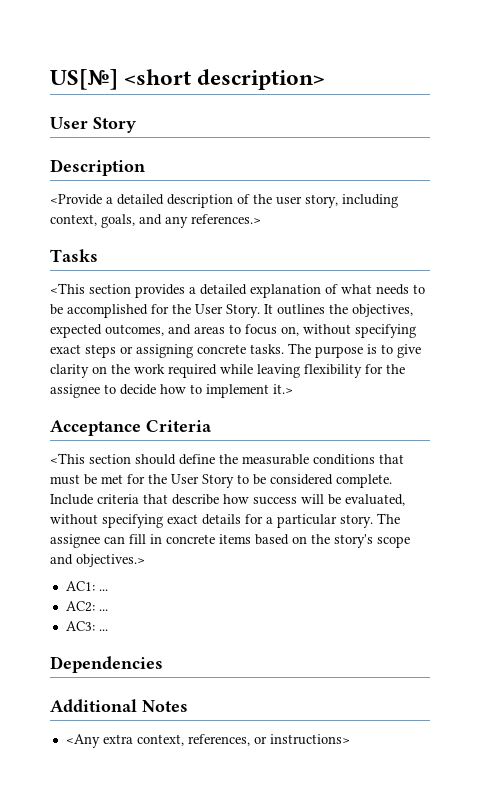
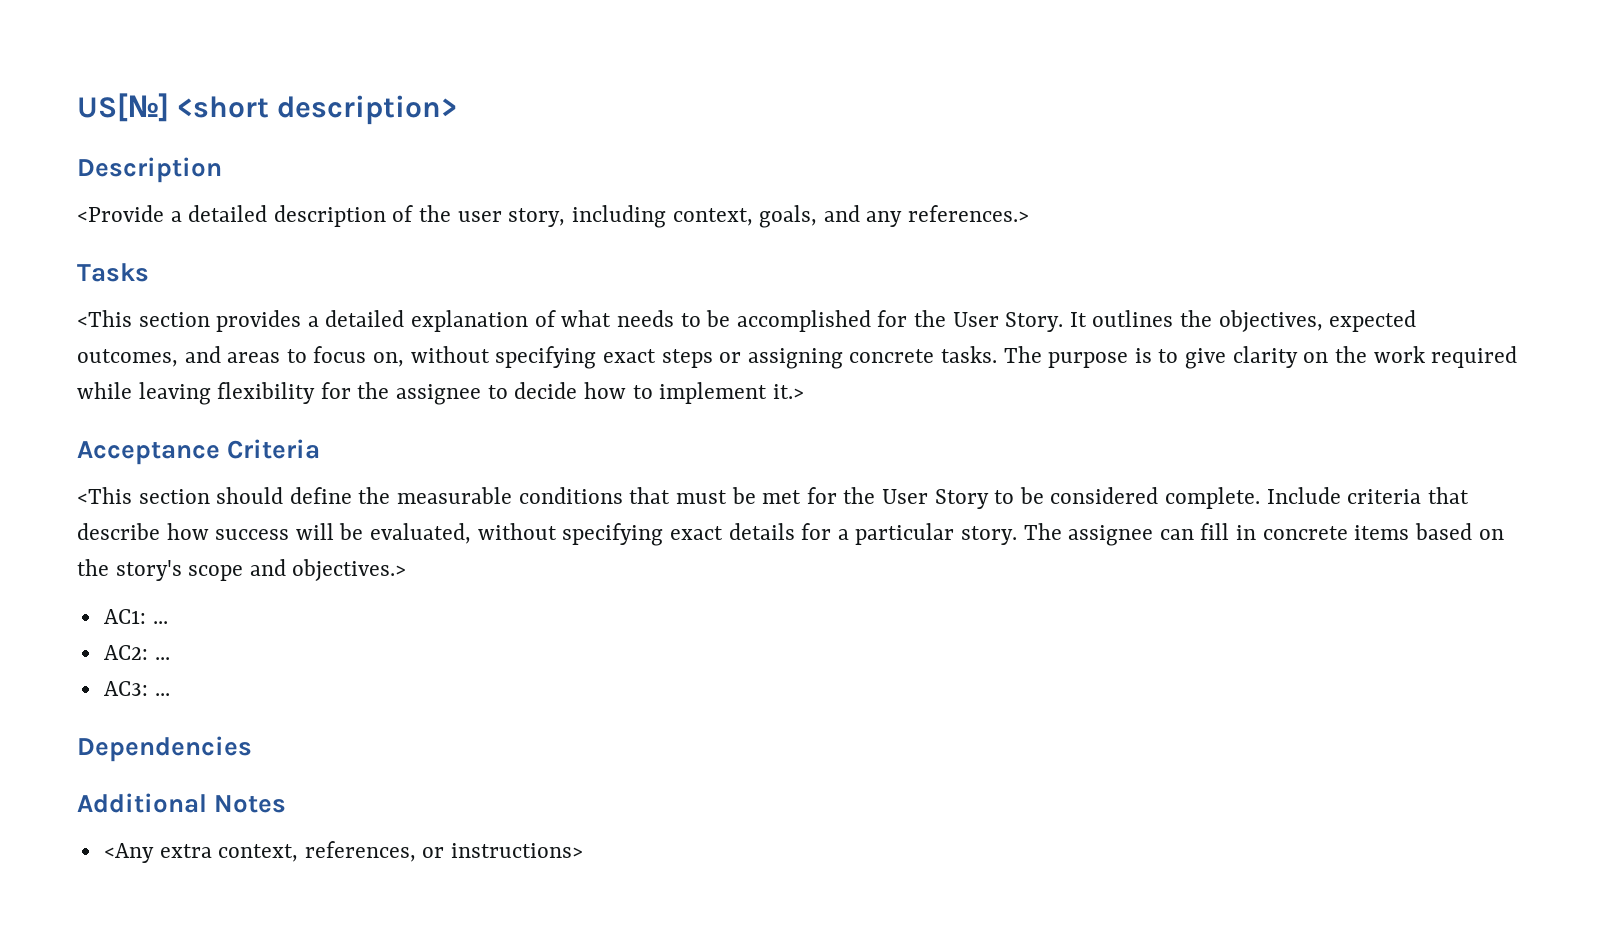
  US[№] <short description>
- User Story

